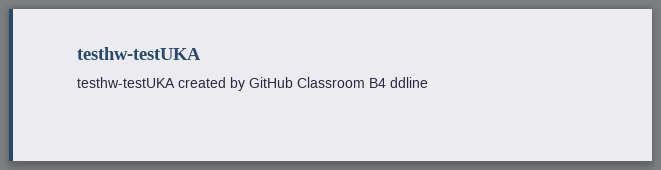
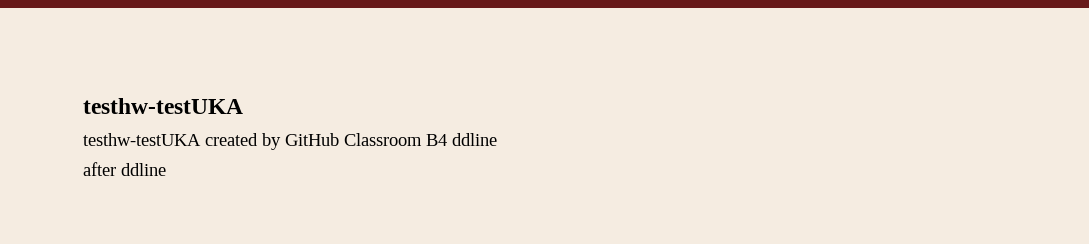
+ after ddline

